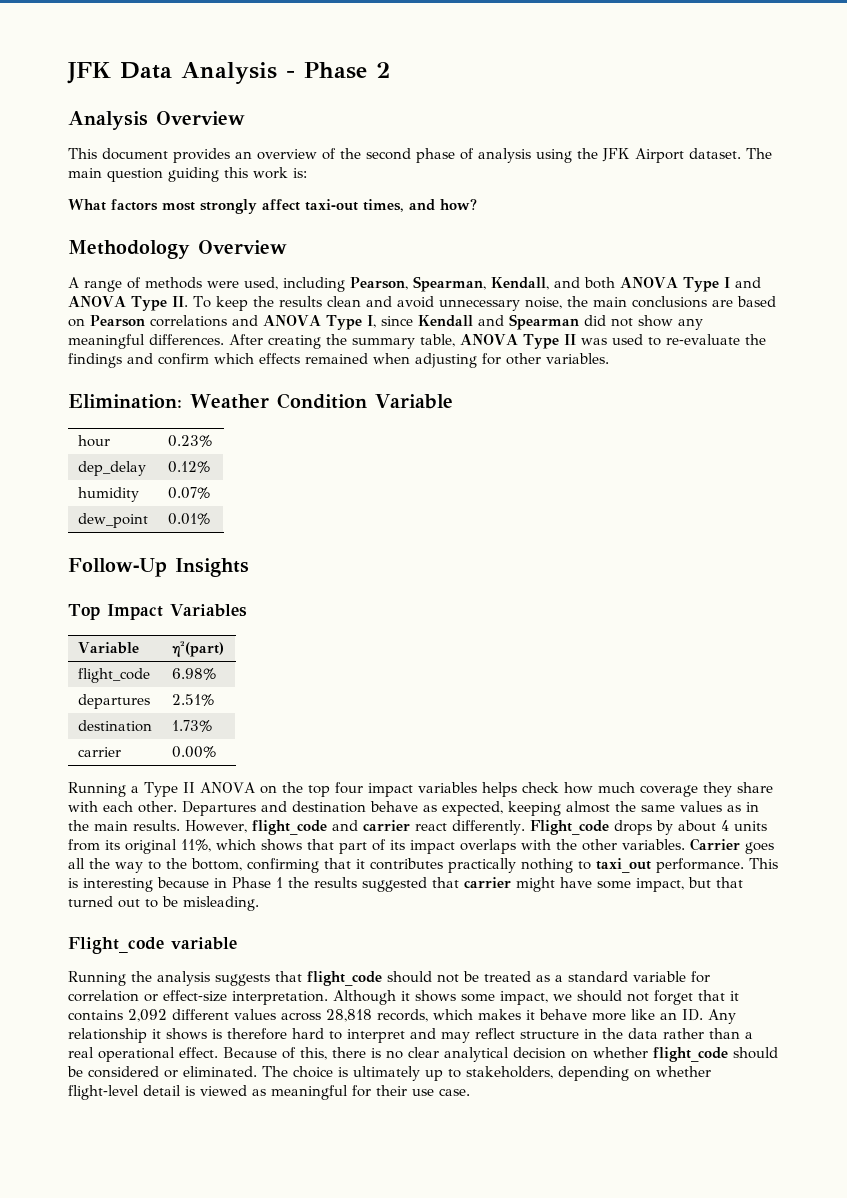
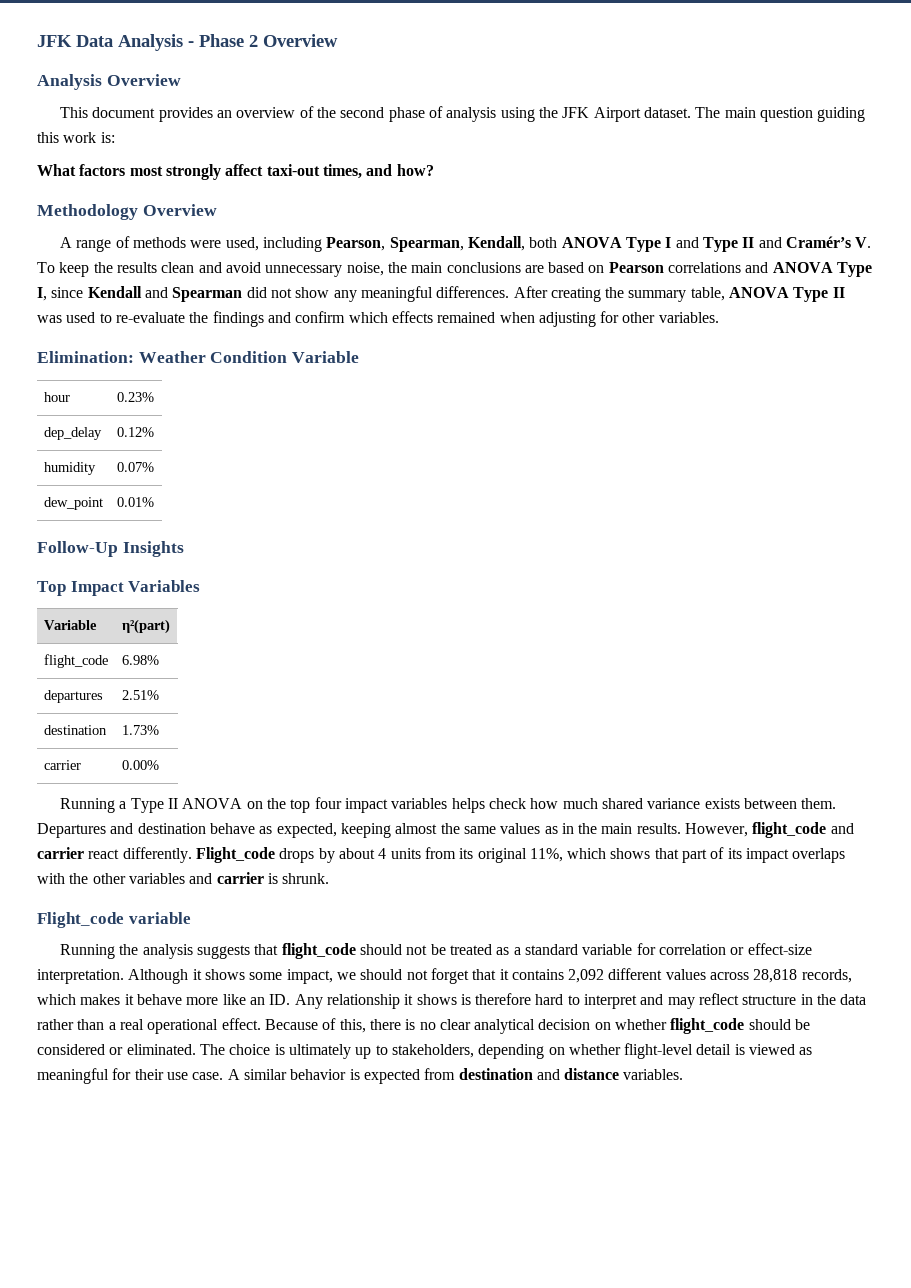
- JFK Data Analysis - Phase 2
+ JFK Data Analysis - Phase 2 Overview
- A range of methods were used, including Pearson, Spearman, Kendall, and both ANOVA Type I and ANOVA Type II. To keep the results clean and avoid unnecessary noise, the main conclusions are based on Pearson correlations and ANOVA Type I, since Kendall and Spearman did not show any meaningful differences.
+ A range of methods were used, including Pearson, Spearman, Kendall, both ANOVA Type I and Type II and Cramér’s V. To keep the results clean and avoid unnecessary noise, the main conclusions are based on Pearson correlations and ANOVA Type I, since Kendall and Spearman did not show any meaningful differences.
- Running a Type II ANOVA on the top four impact variables helps check how much coverage they share with each other.
+ Running a Type II ANOVA on the top four impact variables helps check how much shared variance exists between them.
- Flight_code drops by about 4 units from its original 11%, which shows that part of its impact overlaps with the other variables. Carrier goes all the way to the bottom, confirming that it contributes practically nothing to taxi_out performance. This is interesting because in Phase 1 the results suggested that carrier might have some impact, but that turned out to be misleading.
+ Flight_code drops by about 4 units from its original 11%, which shows that part of its impact overlaps with the other variables and carrier is shrunk.
+ A similar behavior is expected from destination and distance variables.

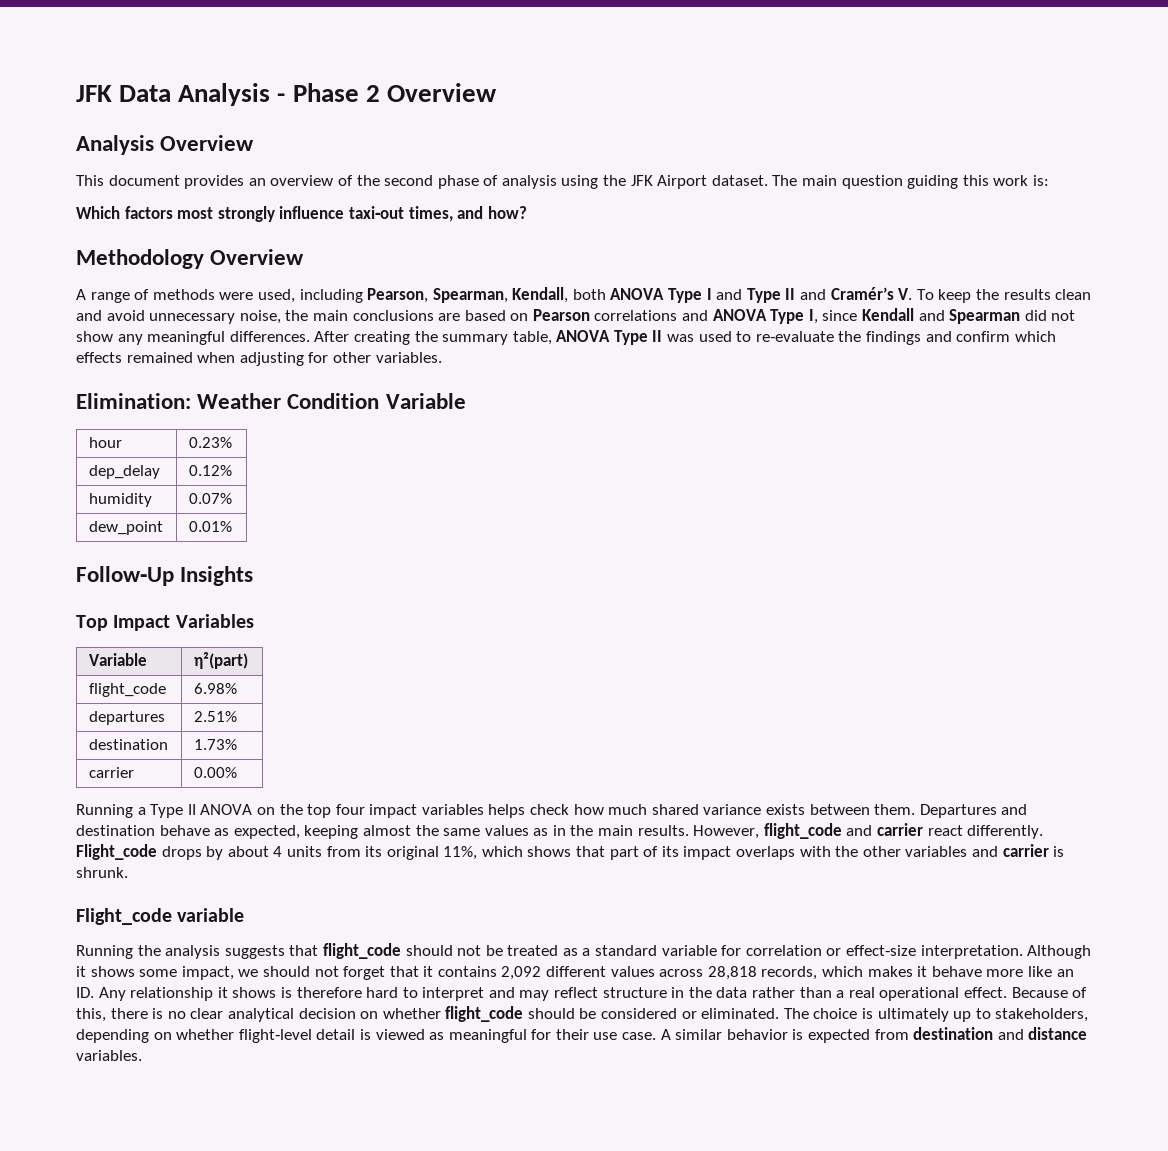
- What factors most strongly affect taxi‑out times, and how?
+ Which factors most strongly influence taxi‑out times, and how?

